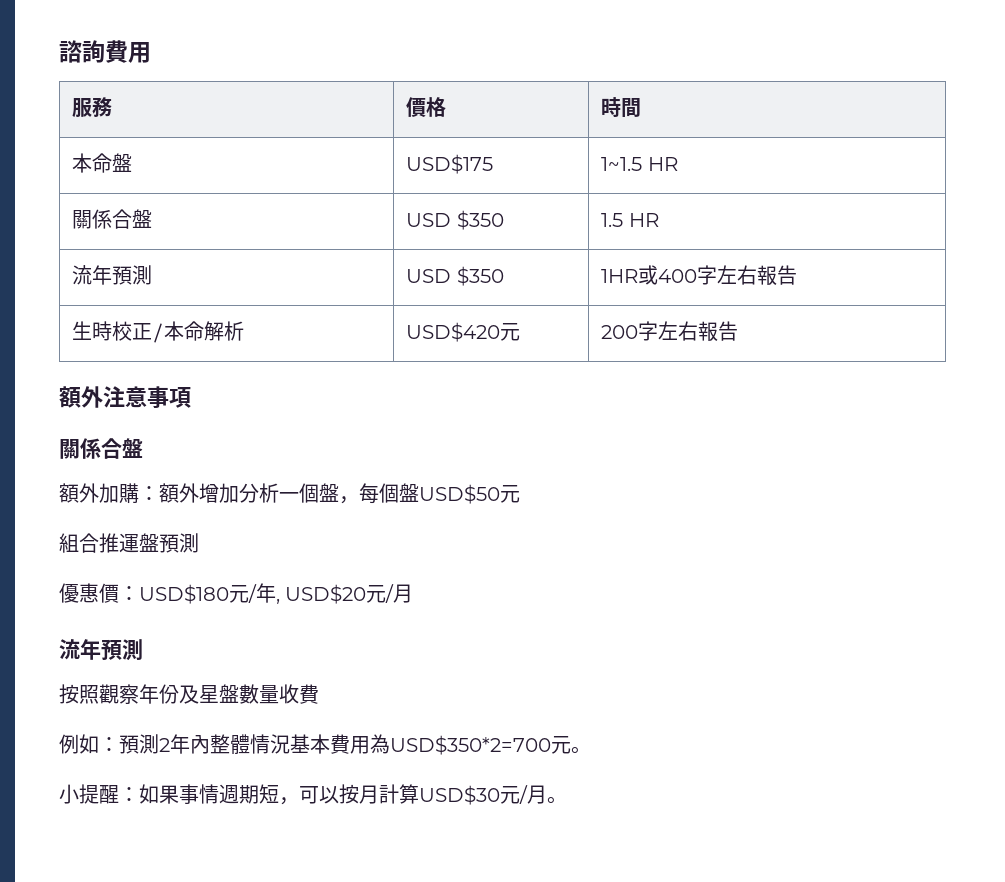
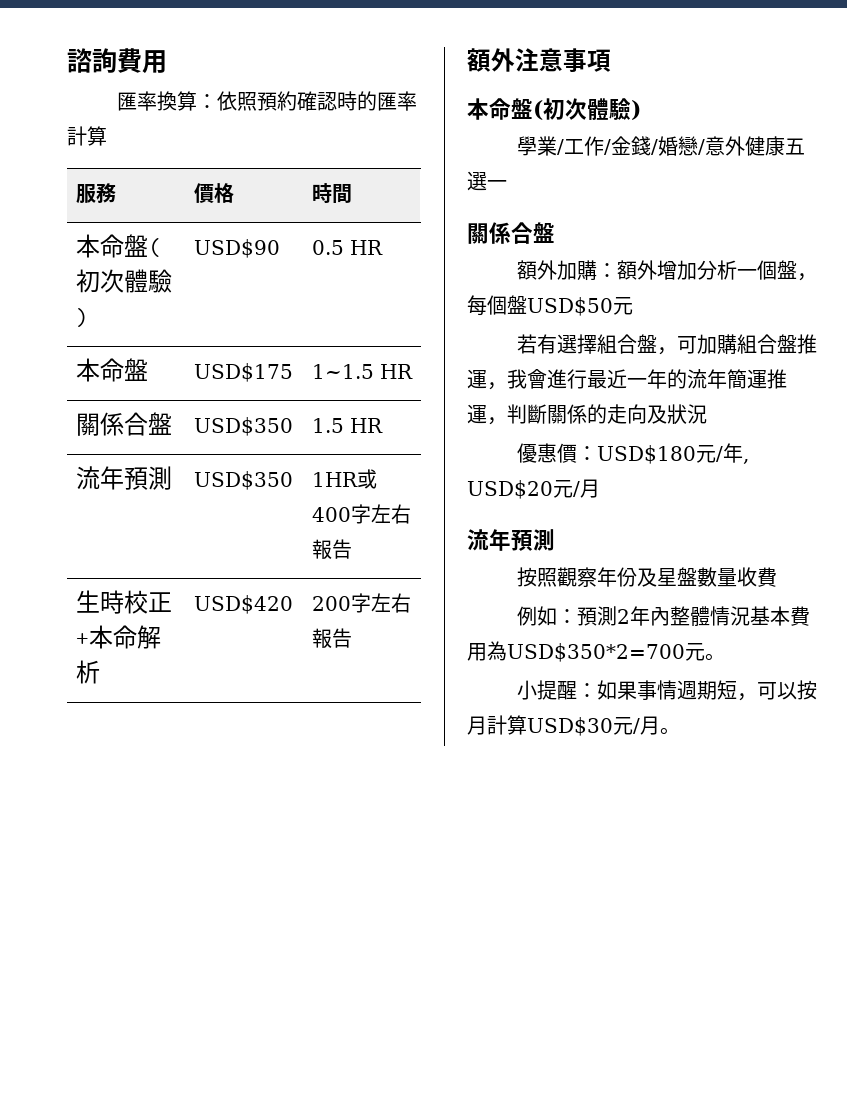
+ 匯率換算：依照預約確認時的匯率計算
  服務 | 價格 | 時間
+ 本命盤(初次體驗) | USD$90 | 0.5 HR
- 關係合盤 | USD $350 | 1.5 HR
+ 關係合盤 | USD$350 | 1.5 HR
- 流年預測 | USD $350 | 1HR或400字左右報告
+ 流年預測 | USD$350 | 1HR或400字左右報告
- 生時校正/本命解析 | USD$420元 | 200字左右報告
+ 生時校正+本命解析 | USD$420 | 200字左右報告
  額外注意事項
+ 本命盤(初次體驗)
+ 學業/工作/金錢/婚戀/意外健康五選一
- 組合推運盤預測
+ 若有選擇組合盤，可加購組合盤推運，我會進行最近一年的流年簡運推運，判斷關係的走向及狀況

